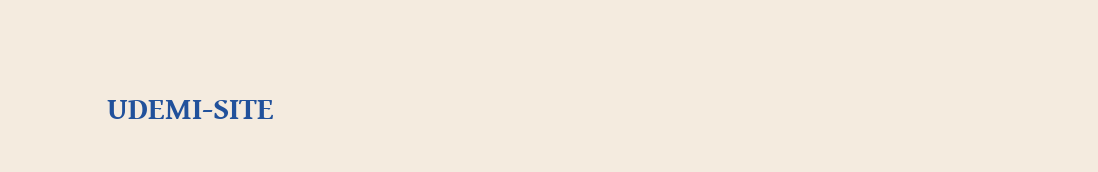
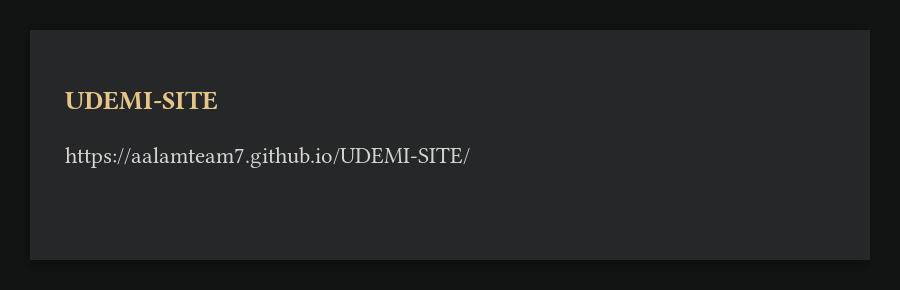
+ https://aalamteam7.github.io/UDEMI-SITE/

